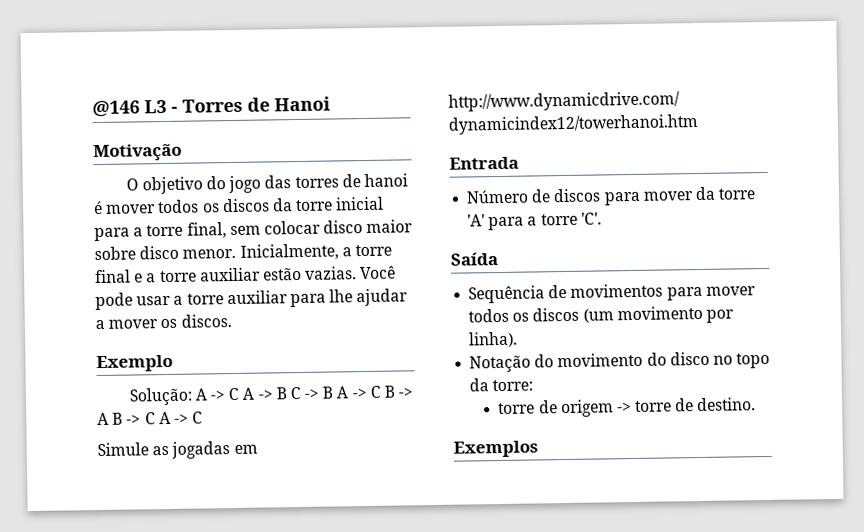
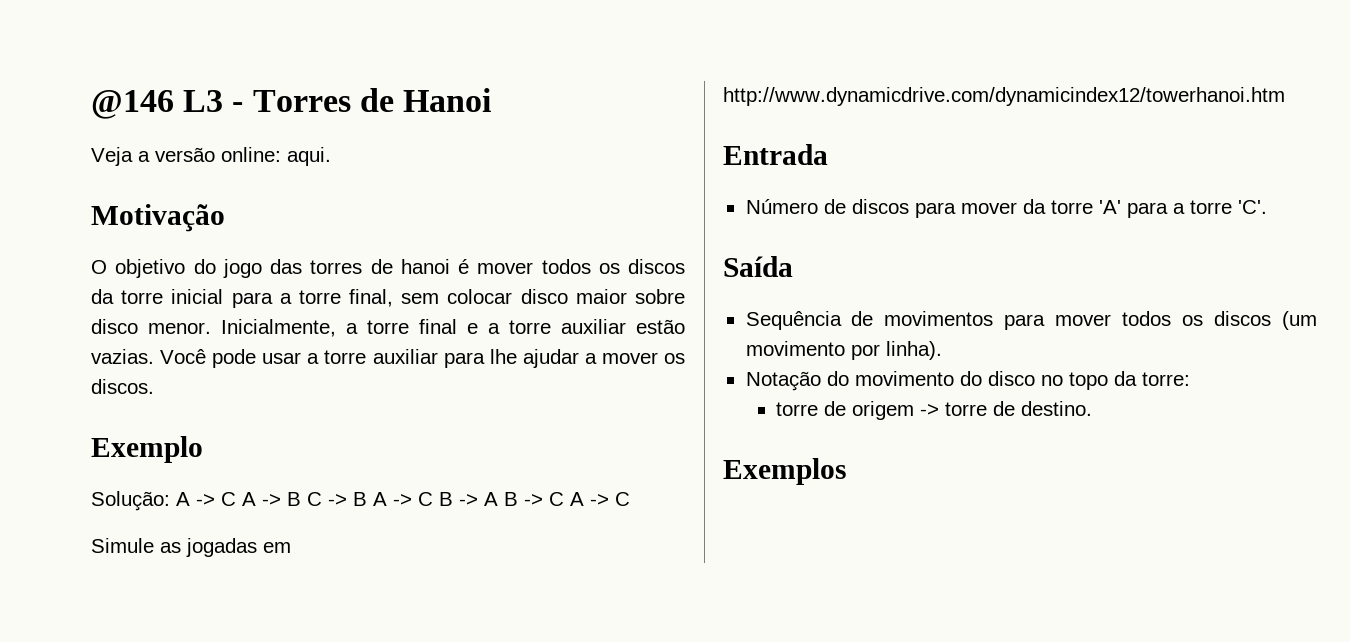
+ Veja a versão online: aqui.

